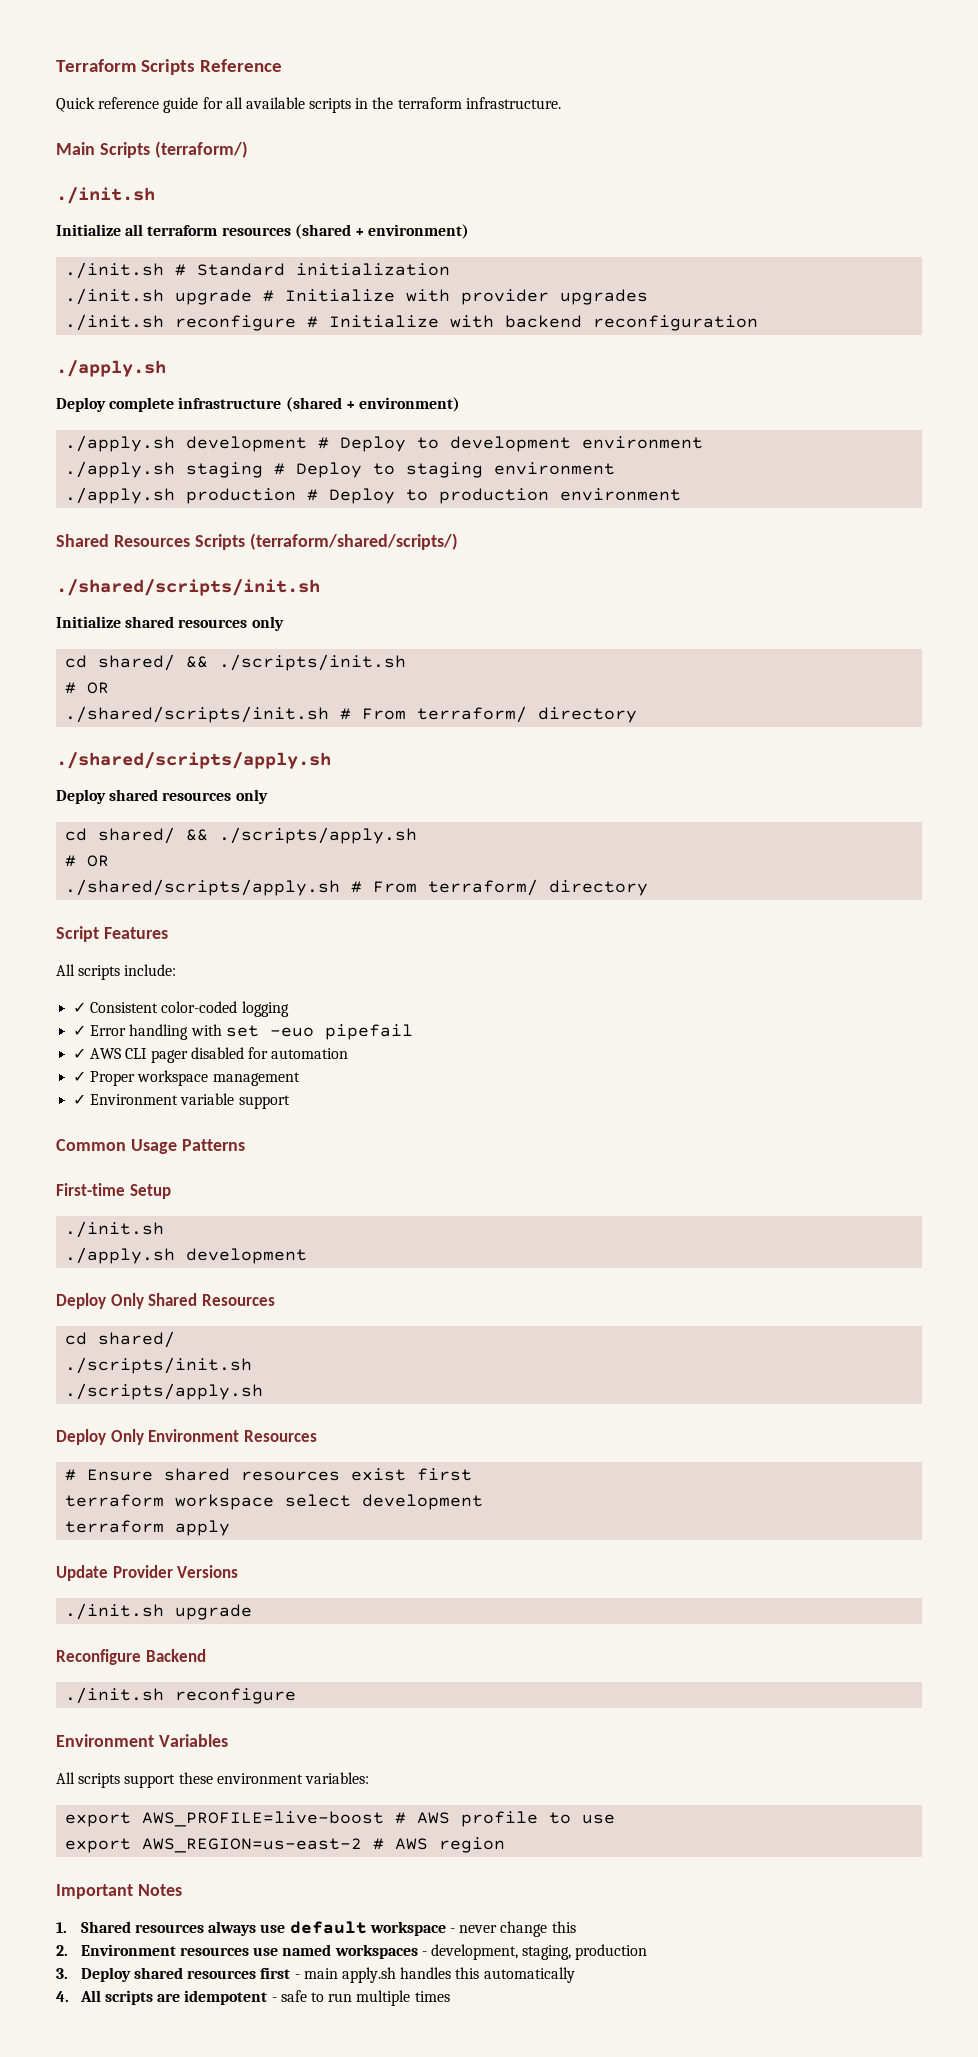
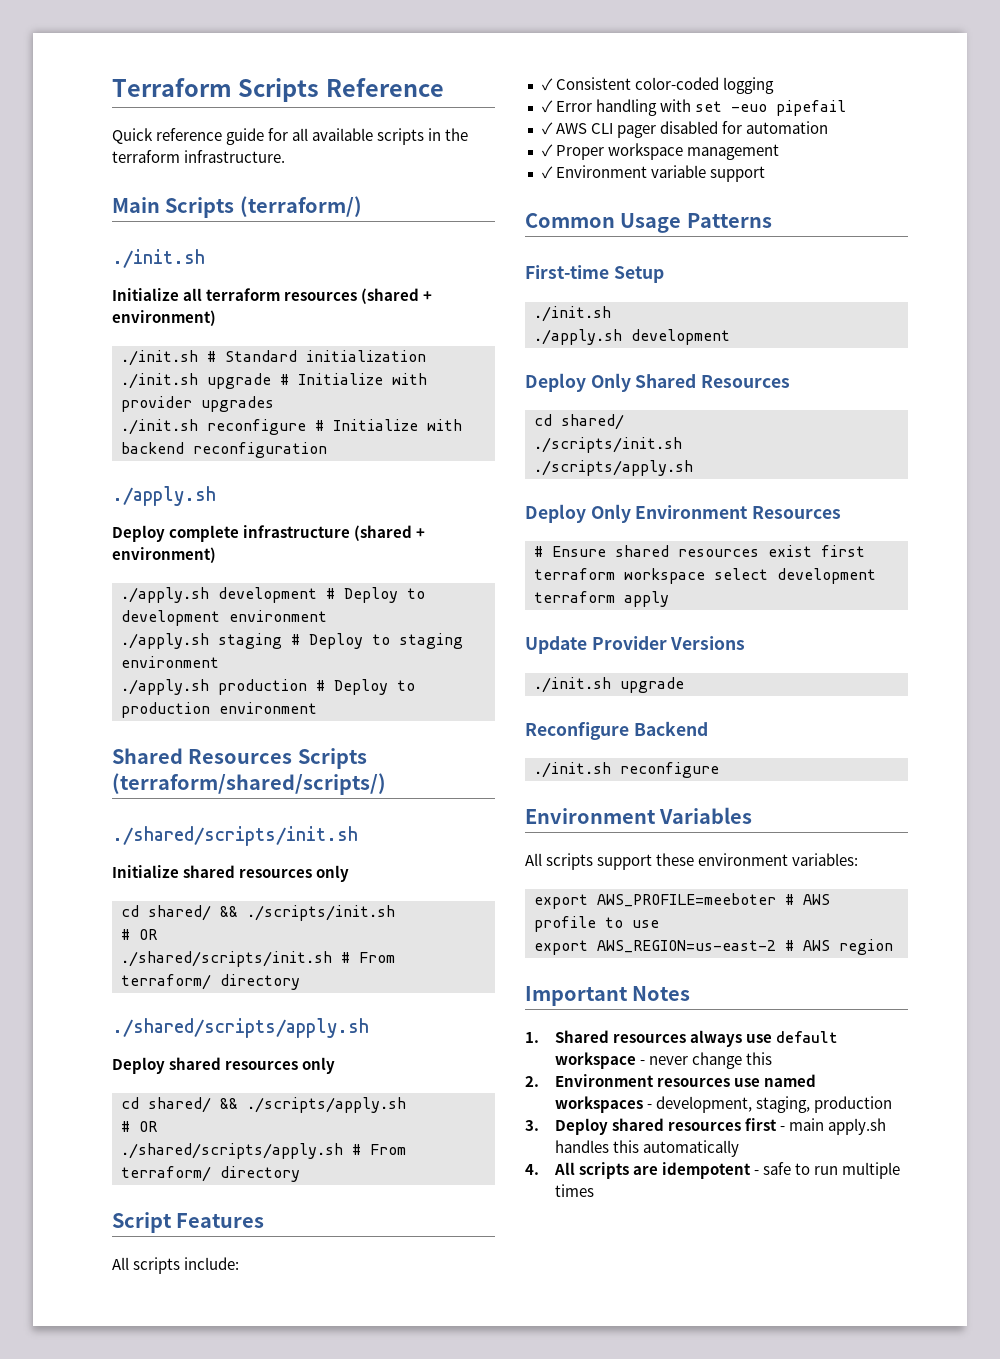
- export AWS_PROFILE=live-boost # AWS profile to use
+ export AWS_PROFILE=meeboter # AWS profile to use

